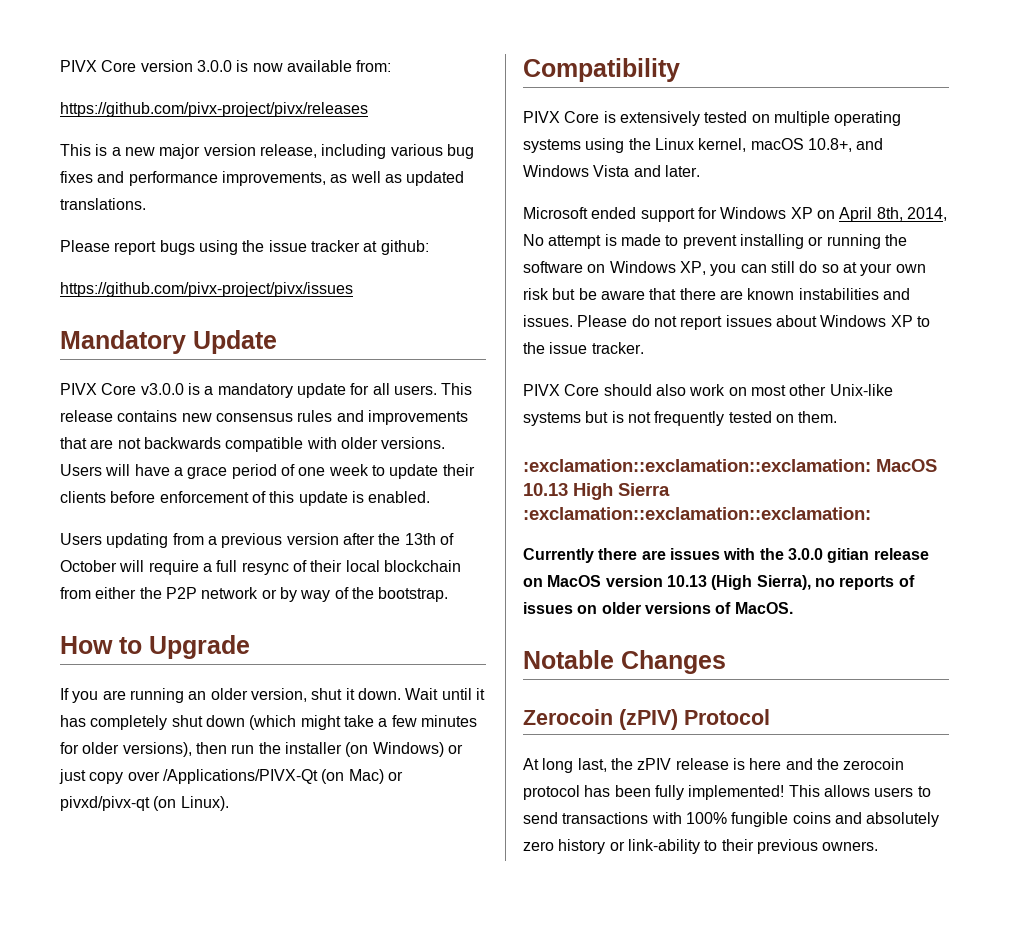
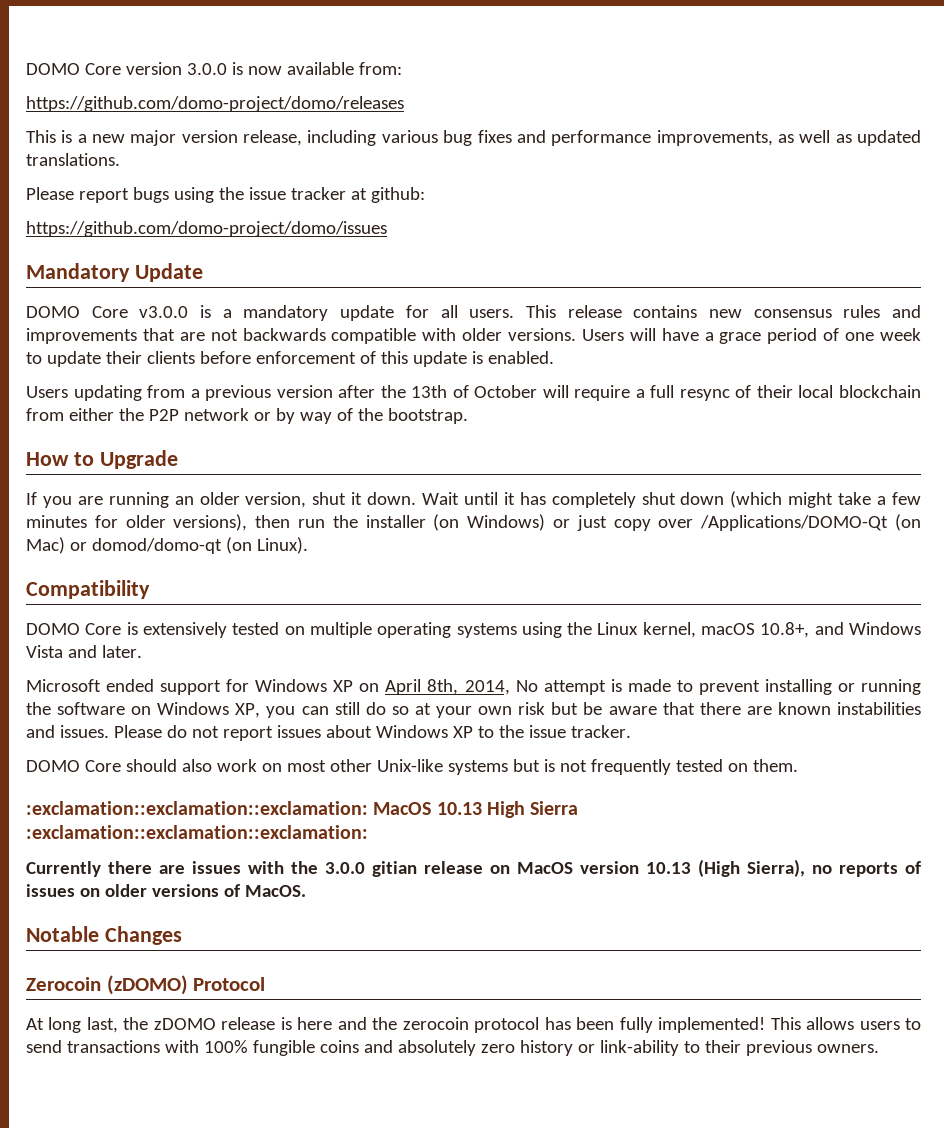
- PIVX Core version 3.0.0 is now available from:
+ DOMO Core version 3.0.0 is now available from:
- https://github.com/pivx-project/pivx/releases
+ https://github.com/domo-project/domo/releases
- https://github.com/pivx-project/pivx/issues
+ https://github.com/domo-project/domo/issues
- PIVX Core v3.0.0 is a mandatory update for all users.
+ DOMO Core v3.0.0 is a mandatory update for all users.
- Wait until it has completely shut down (which might take a few minutes for older versions), then run the installer (on Windows) or just copy over /Applications/PIVX-Qt (on Mac) or pivxd/pivx-qt (on Linux).
+ Wait until it has completely shut down (which might take a few minutes for older versions), then run the installer (on Windows) or just copy over /Applications/DOMO-Qt (on Mac) or domod/domo-qt (on Linux).
- PIVX Core is extensively tested on multiple operating systems using the Linux kernel, macOS 10.8+, and Windows Vista and later.
+ DOMO Core is extensively tested on multiple operating systems using the Linux kernel, macOS 10.8+, and Windows Vista and later.
- PIVX Core should also work on most other Unix-like systems but is not frequently tested on them.
+ DOMO Core should also work on most other Unix-like systems but is not frequently tested on them.
- Zerocoin (zPIV) Protocol
+ Zerocoin (zDOMO) Protocol
- At long last, the zPIV release is here and the zerocoin protocol has been fully implemented!
+ At long last, the zDOMO release is here and the zerocoin protocol has been fully implemented!

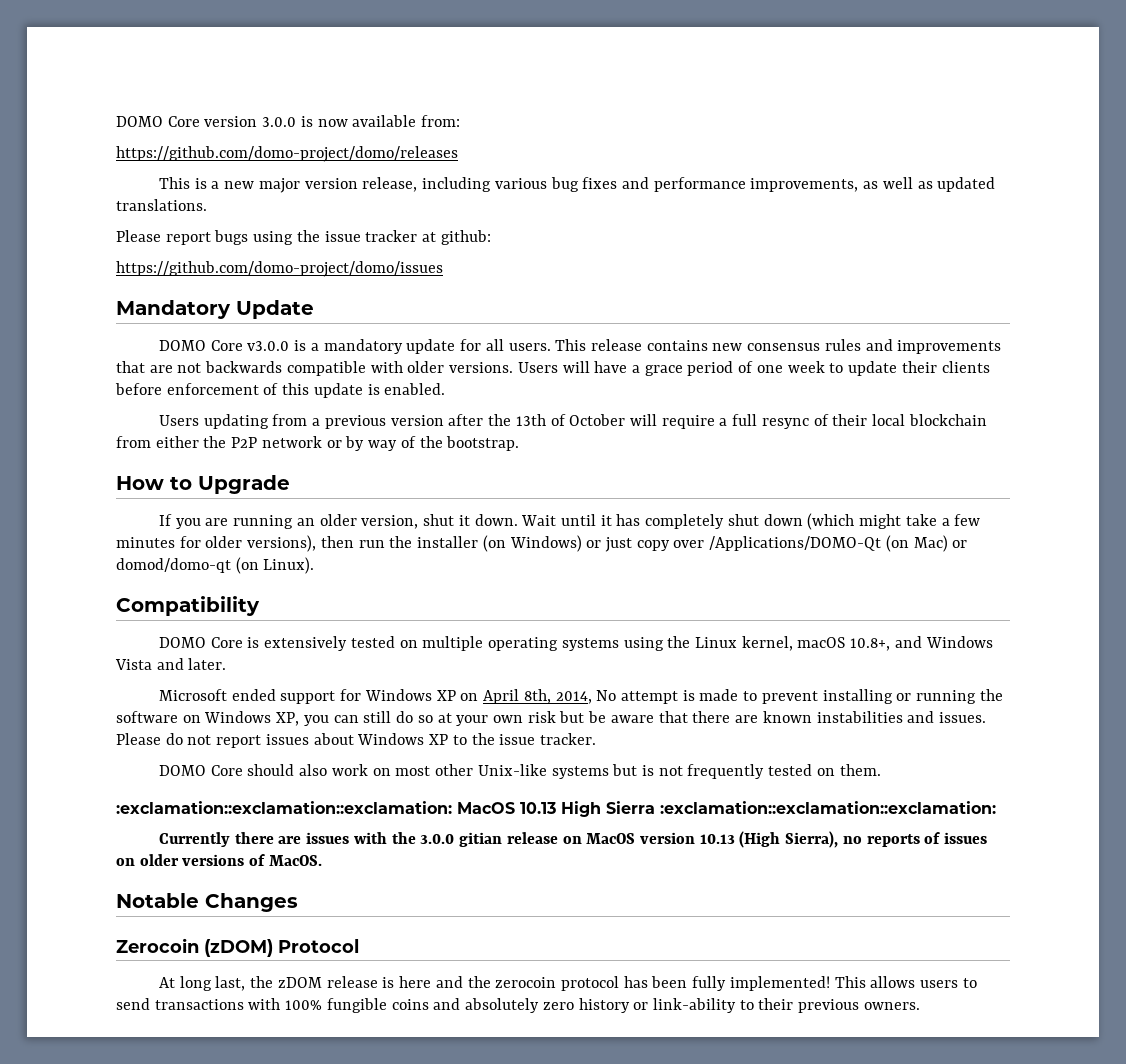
- Zerocoin (zDOMO) Protocol
+ Zerocoin (zDOM) Protocol
- At long last, the zDOMO release is here and the zerocoin protocol has been fully implemented!
+ At long last, the zDOM release is here and the zerocoin protocol has been fully implemented!

